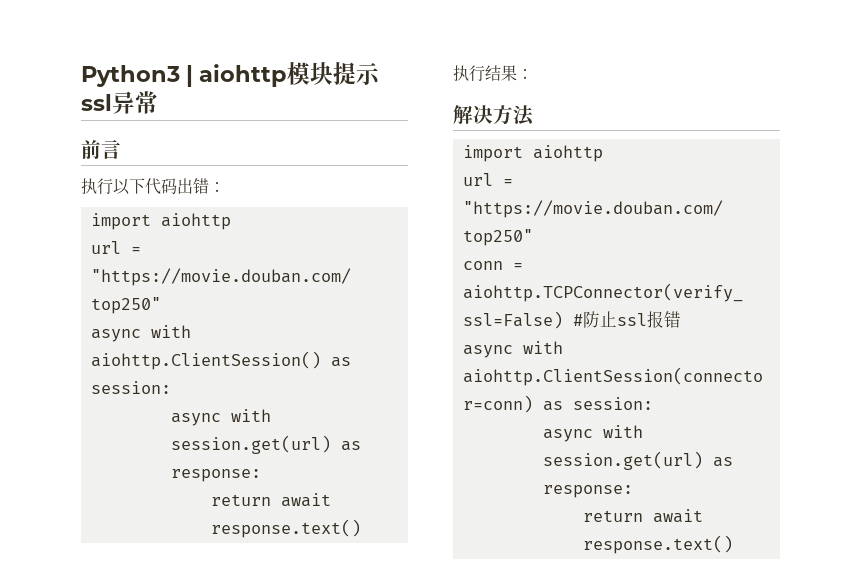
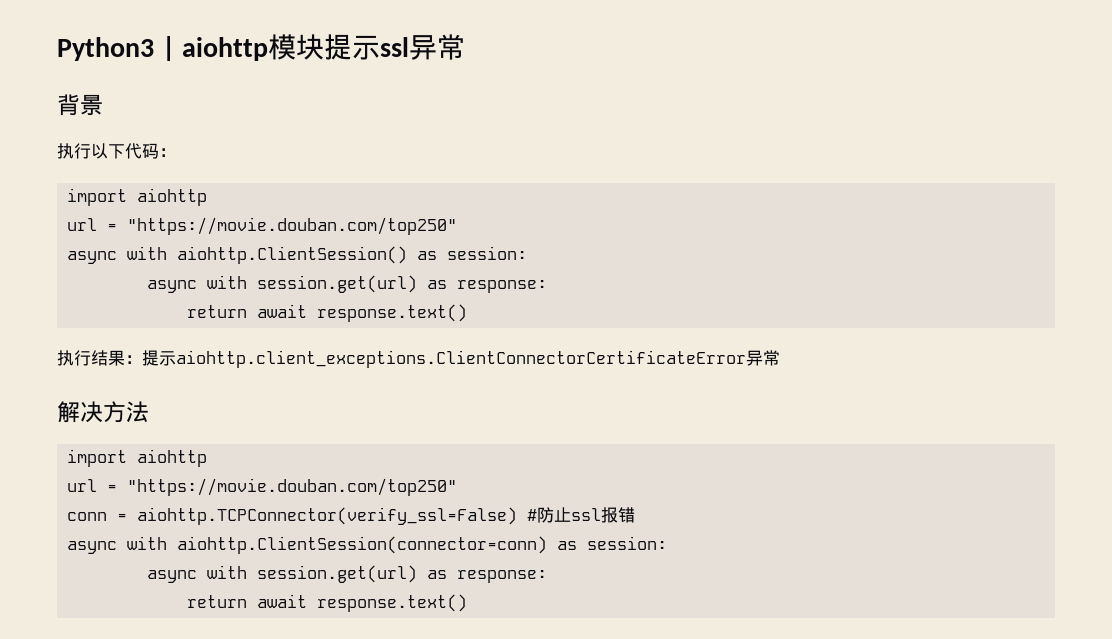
- 前言
+ 背景
- 执行以下代码出错：
+ 执行以下代码：
- 执行结果：
+ 执行结果：提示aiohttp.client_exceptions.ClientConnectorCertificateError异常

